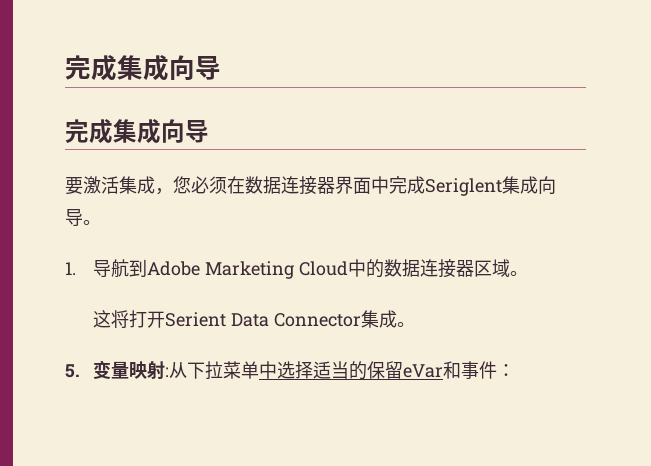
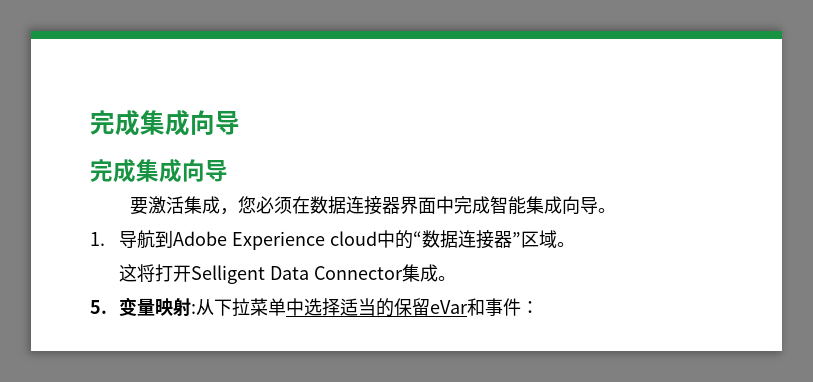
- 要激活集成，您必须在数据连接器界面中完成Seriglent集成向导。
+ 要激活集成，您必须在数据连接器界面中完成智能集成向导。
- 1.导航到Adobe Marketing Cloud中的数据连接器区域。
+ 1.导航到Adobe Experience cloud中的“数据连接器”区域。
- 这将打开Serient Data Connector集成。
+ 这将打开Selligent Data Connector集成。

